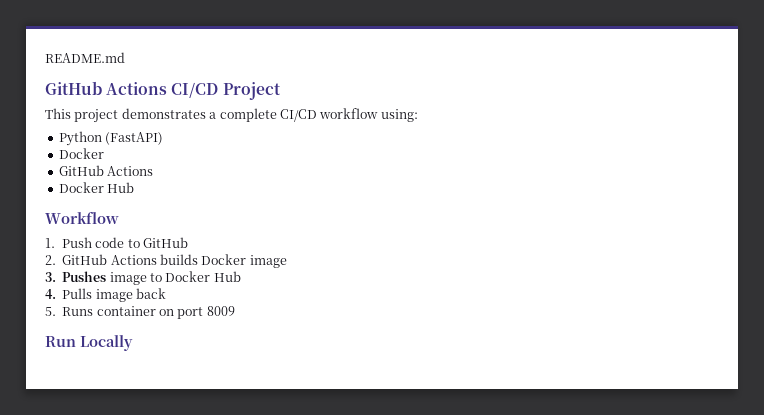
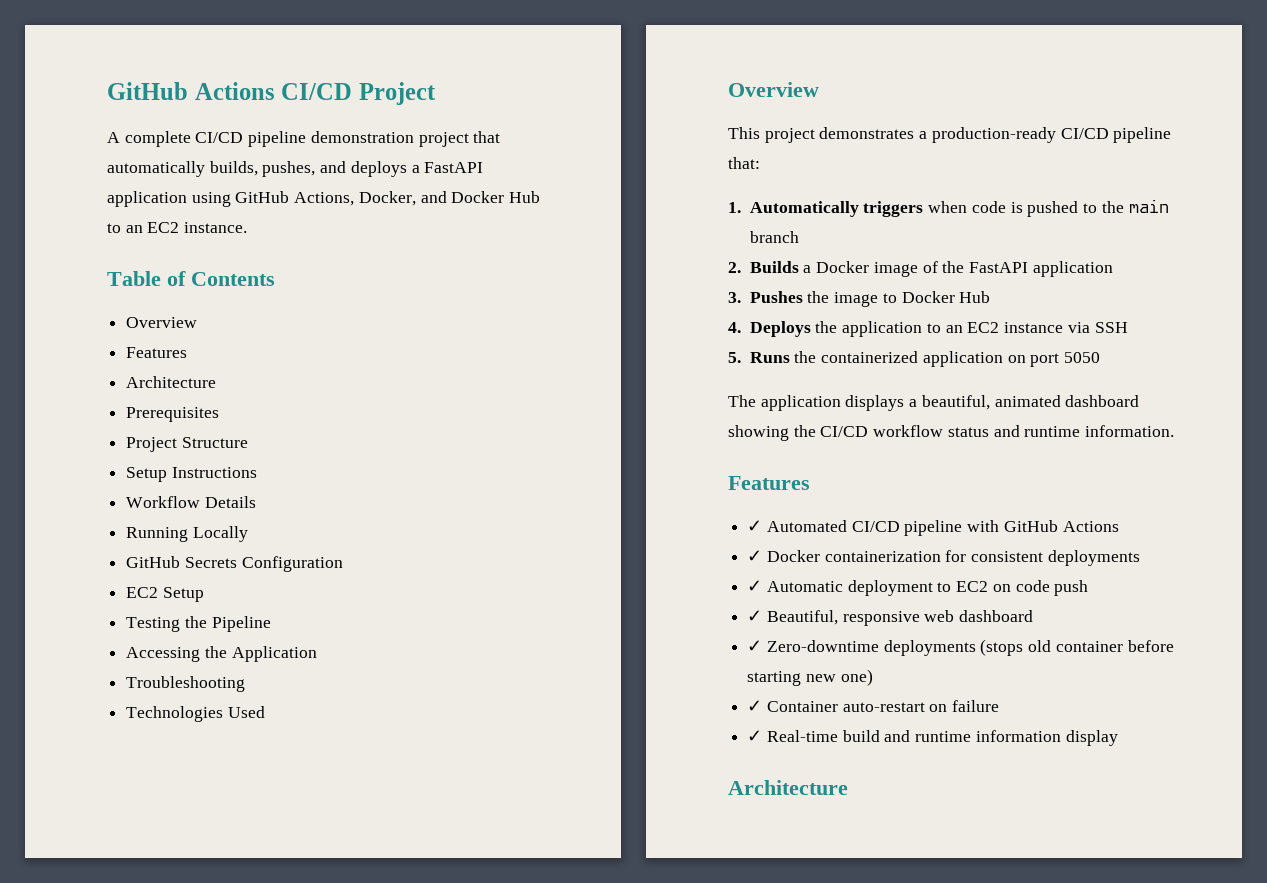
- README.md
- This project demonstrates a complete CI/CD workflow using:
- Python (FastAPI)
- Docker
- GitHub Actions
- Docker Hub
- Workflow
- 1. Push code to GitHub
- 2. GitHub Actions builds Docker image
+ A complete CI/CD pipeline demonstration project that automatically builds, pushes, and deploys a FastAPI application using GitHub Actions, Docker, and Docker Hub to an EC2 instance.
+ Table of Contents
+ Overview
+ Features
+ Architecture
+ Prerequisites
+ Project Structure
+ Setup Instructions
+ Workflow Details
+ Running Locally
+ GitHub Secrets Configuration
+ EC2 Setup
+ Testing the Pipeline
+ Accessing the Application
+ Troubleshooting
+ Technologies Used
+ Overview
+ This project demonstrates a production-ready CI/CD pipeline that:
+ 1. Automatically triggers when code is pushed to the main branch
+ 2. Builds a Docker image of the FastAPI application
- 3. Pushes image to Docker Hub
+ 3. Pushes the image to Docker Hub
- 4. Pulls image back
- 5. Runs container on port 8009
- Run Locally
+ 4. Deploys the application to an EC2 instance via SSH
+ 5. Runs the containerized application on port 5050
+ The application displays a beautiful, animated dashboard showing the CI/CD workflow status and runtime information.
+ Features
+ ✓ Automated CI/CD pipeline with GitHub Actions
+ ✓ Docker containerization for consistent deployments
+ ✓ Automatic deployment to EC2 on code push
+ ✓ Beautiful, responsive web dashboard
+ ✓ Zero-downtime deployments (stops old container before starting new one)
+ ✓ Container auto-restart on failure
+ ✓ Real-time build and runtime information display
+ Architecture

